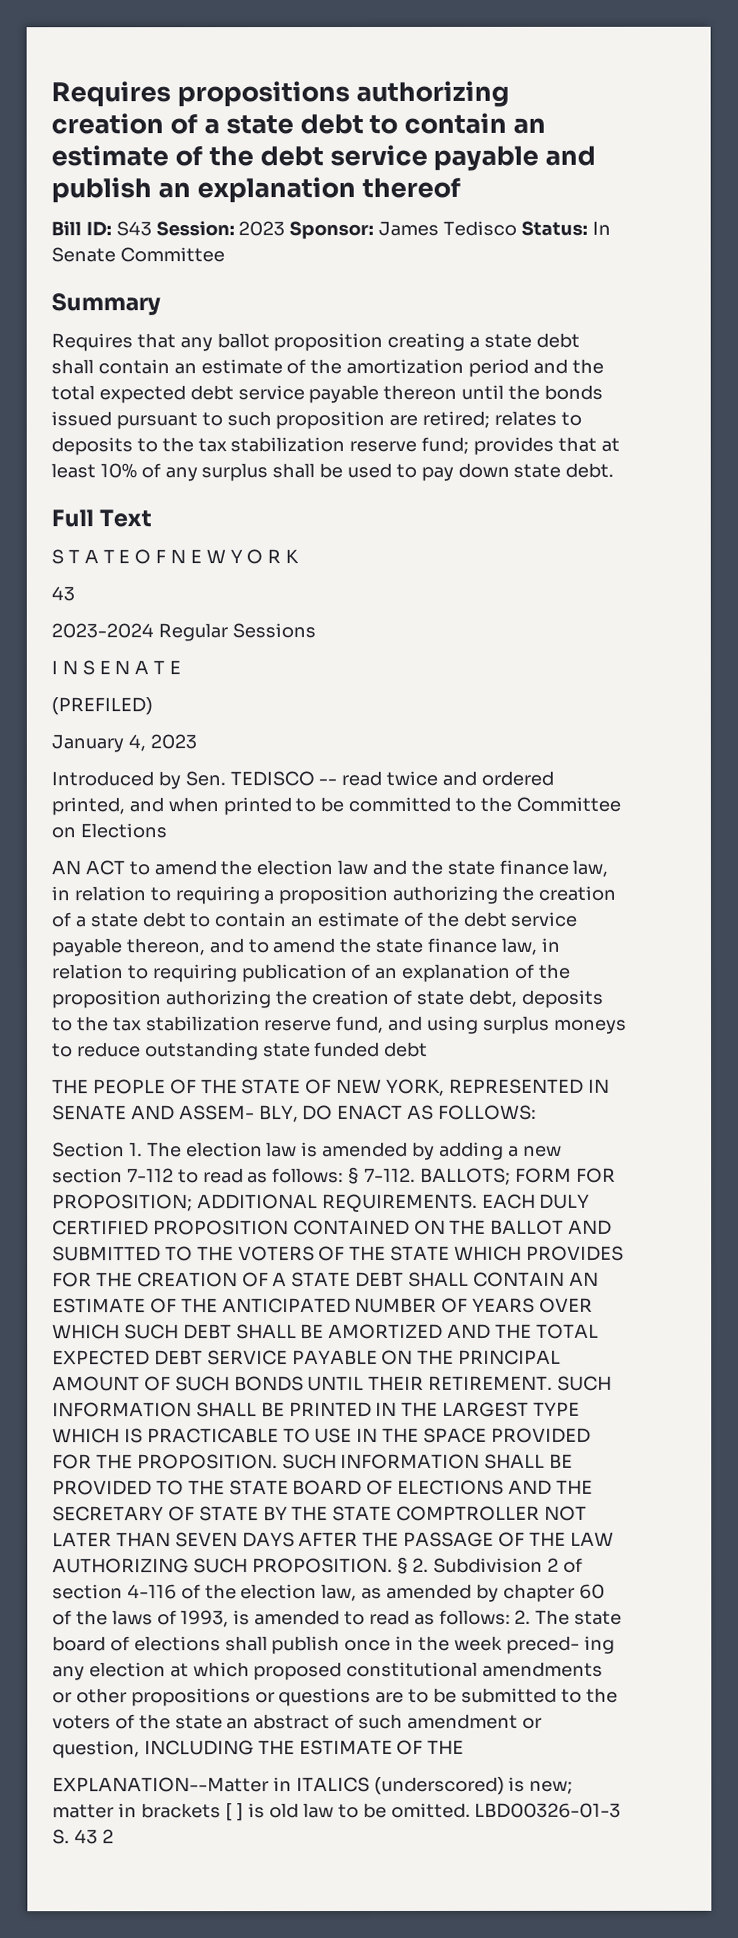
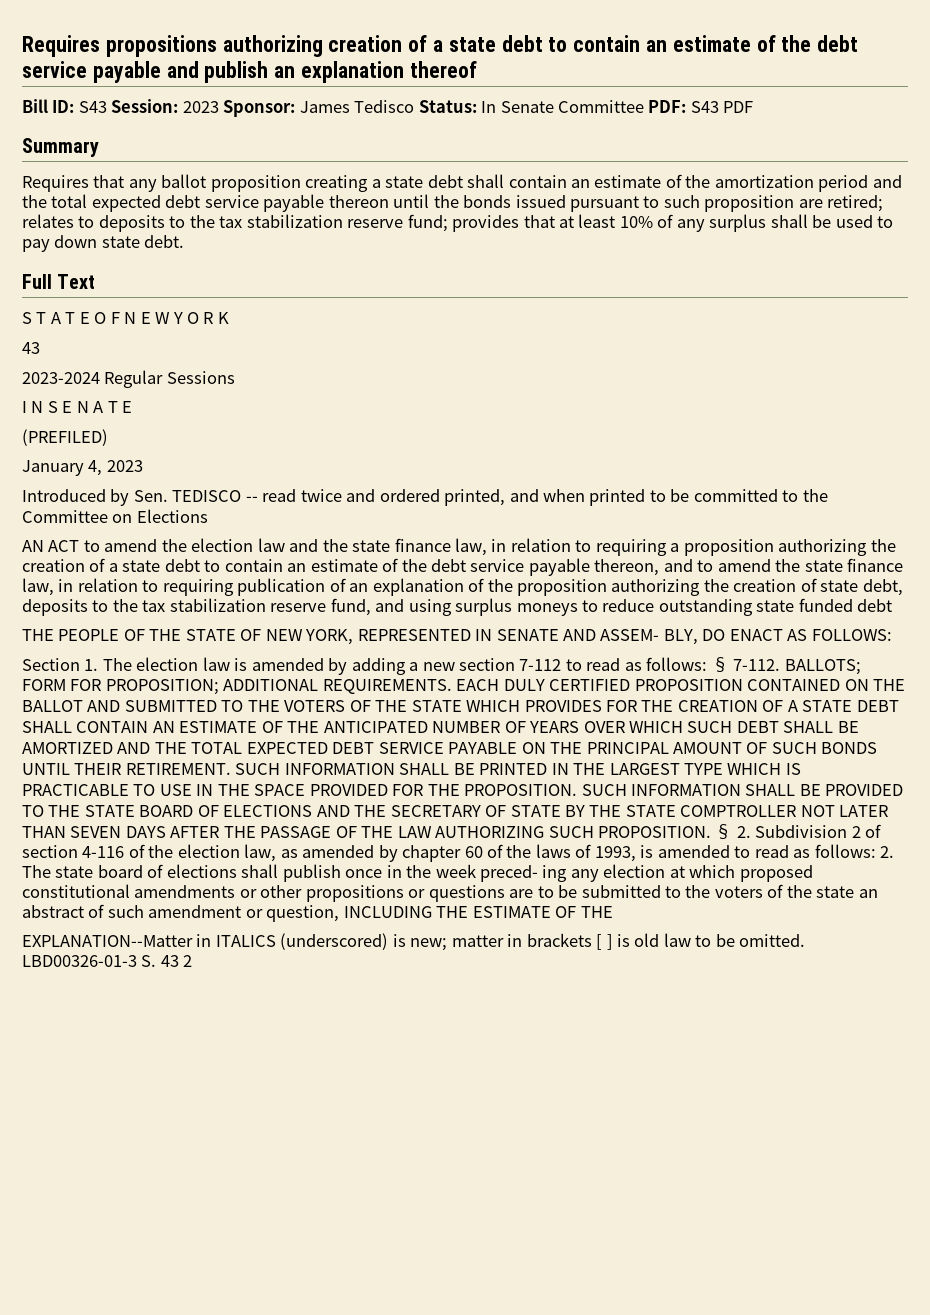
- Bill ID: S43 Session: 2023 Sponsor: James Tedisco Status: In Senate Committee
+ Bill ID: S43 Session: 2023 Sponsor: James Tedisco Status: In Senate Committee PDF: S43 PDF

